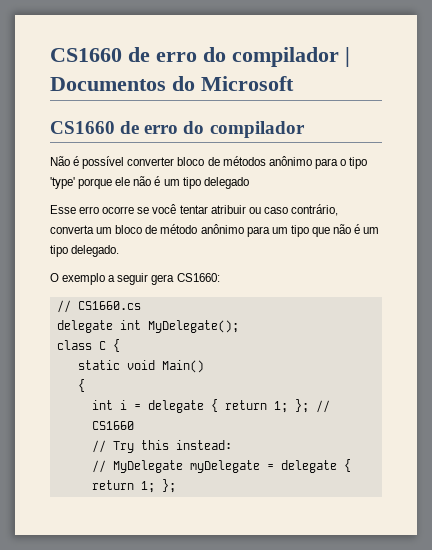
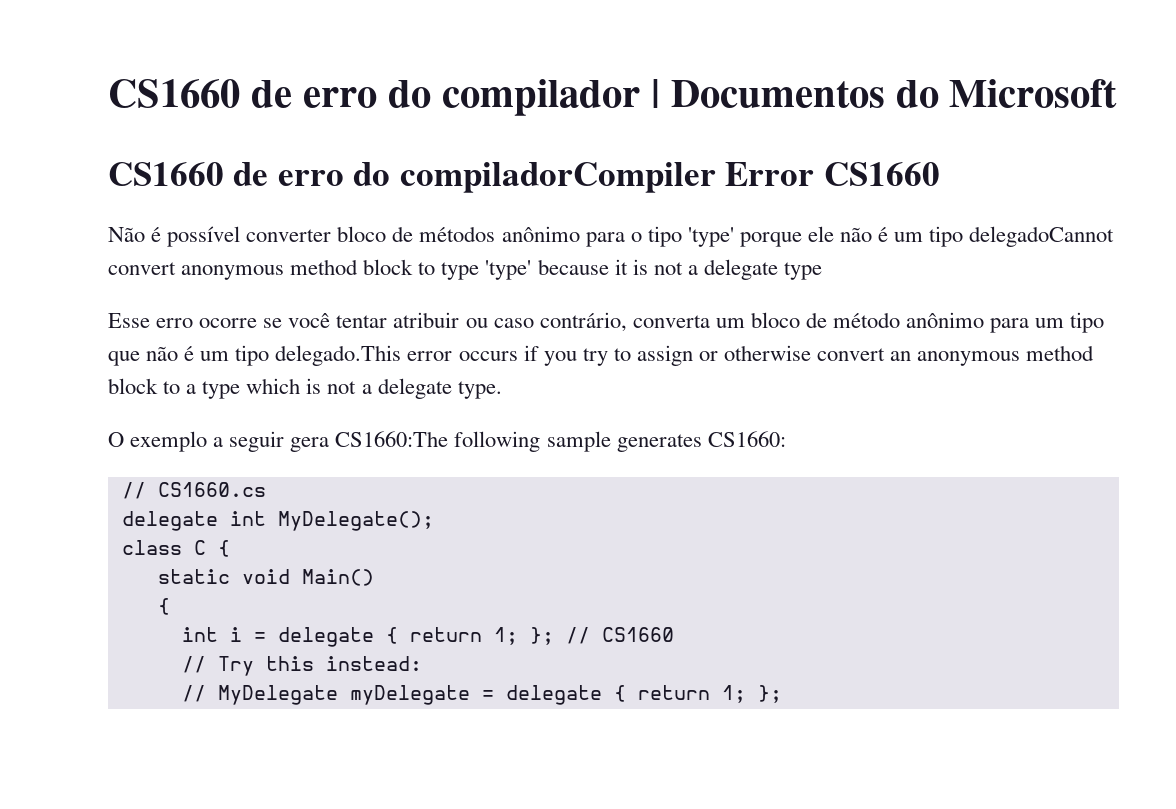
  CS1660 de erro do compilador | Documentos do Microsoft
- CS1660 de erro do compilador
+ CS1660 de erro do compiladorCompiler Error CS1660
- Não é possível converter bloco de métodos anônimo para o tipo 'type' porque ele não é um tipo delegado
+ Não é possível converter bloco de métodos anônimo para o tipo 'type' porque ele não é um tipo delegadoCannot convert anonymous method block to type 'type' because it is not a delegate type
- Esse erro ocorre se você tentar atribuir ou caso contrário, converta um bloco de método anônimo para um tipo que não é um tipo delegado.
+ Esse erro ocorre se você tentar atribuir ou caso contrário, converta um bloco de método anônimo para um tipo que não é um tipo delegado.This error occurs if you try to assign or otherwise convert an anonymous method block to a type which is not a delegate type.
- O exemplo a seguir gera CS1660:
+ O exemplo a seguir gera CS1660:The following sample generates CS1660:

